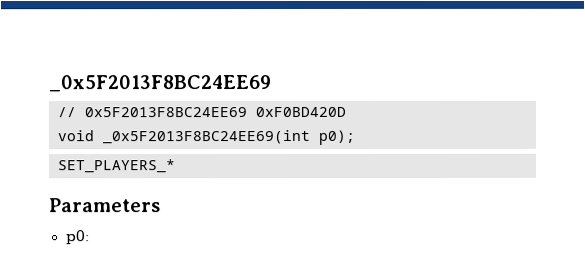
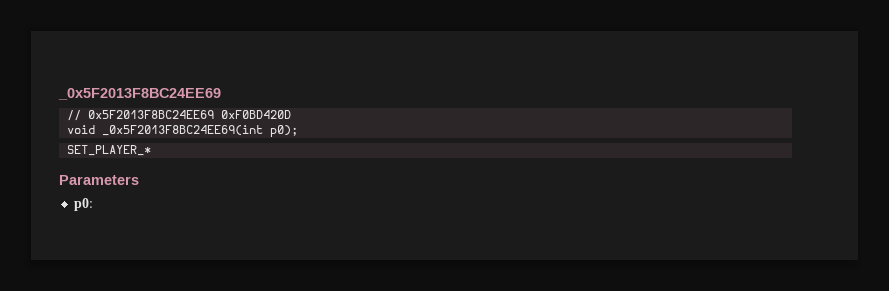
- SET_PLAYERS_*
+ SET_PLAYER_*

